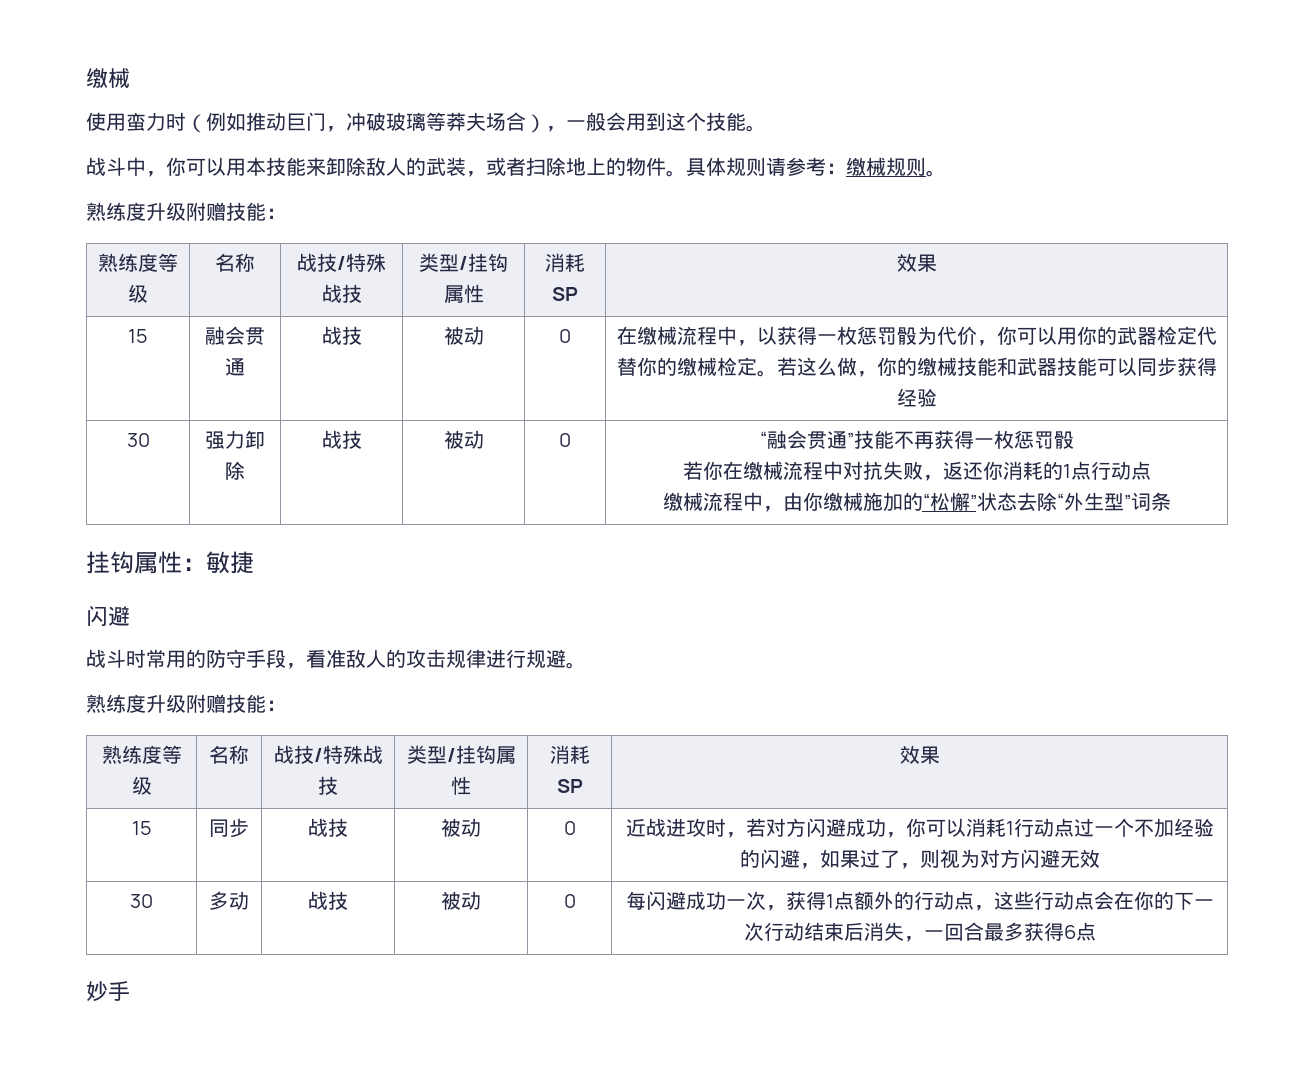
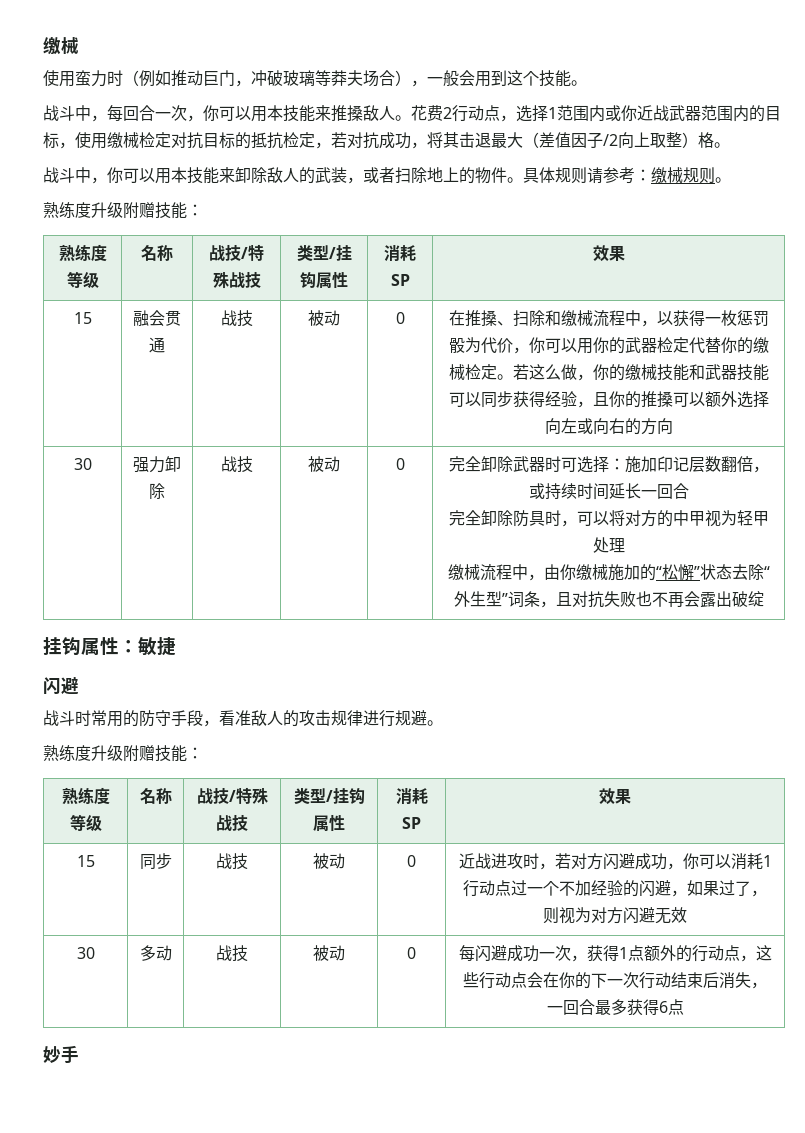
+ 战斗中，每回合一次，你可以用本技能来推搡敌人。花费2行动点，选择1范围内或你近战武器范围内的目标，使用缴械检定对抗目标的抵抗检定，若对抗成功，将其击退最大（差值因子/2向上取整）格。
- 在缴械流程中，以获得一枚惩罚骰为代价，你可以用你的武器检定代替你的缴械检定。
+ 在推搡、扫除和缴械流程中，以获得一枚惩罚骰为代价，你可以用你的武器检定代替你的缴械检定。
- 若这么做，你的缴械技能和武器技能可以同步获得经验
+ 若这么做，你的缴械技能和武器技能可以同步获得经验，且你的推搡可以额外选择向左或向右的方向
- “融会贯通”技能不再获得一枚惩罚骰
- 若你在缴械流程中对抗失败，返还你消耗的1点行动点
+ 完全卸除武器时可选择：施加印记层数翻倍，或持续时间延长一回合
+ 完全卸除防具时，可以将对方的中甲视为轻甲处理
- 缴械流程中，由你缴械施加的“松懈”状态去除“外生型”词条
+ 缴械流程中，由你缴械施加的“松懈”状态去除“外生型”词条，且对抗失败也不再会露出破绽

